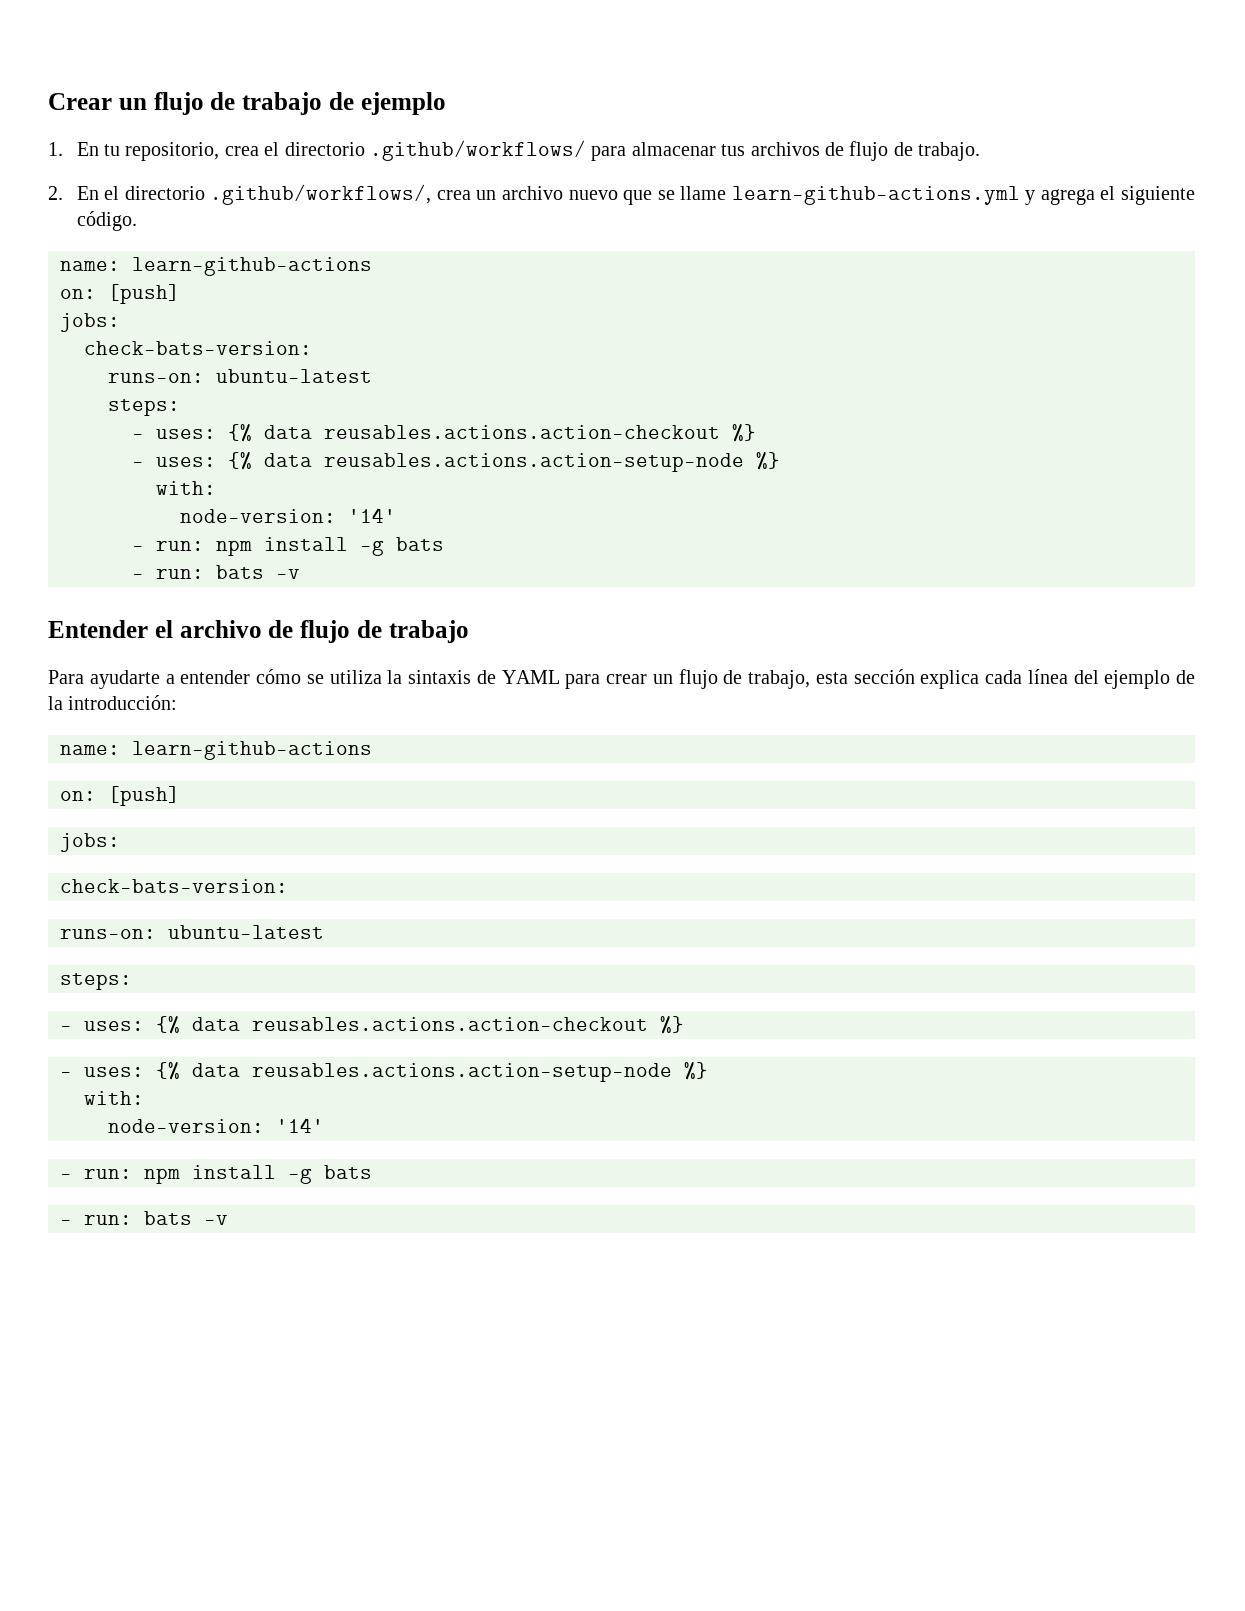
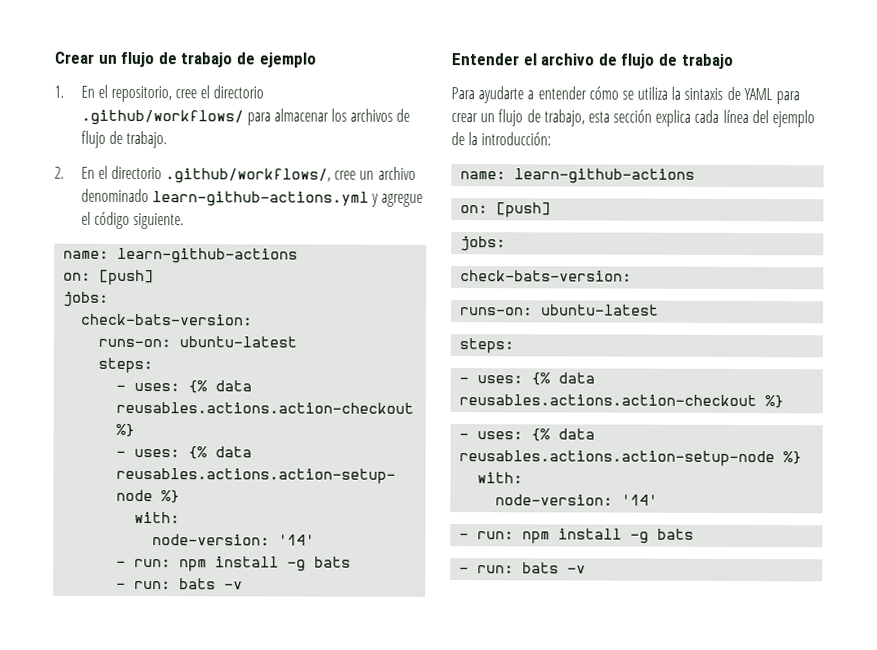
- 1. En tu repositorio, crea el directorio .github/workflows/ para almacenar tus archivos de flujo de trabajo.
+ 1. En el repositorio, cree el directorio .github/workflows/ para almacenar los archivos de flujo de trabajo.
- 2. En el directorio .github/workflows/, crea un archivo nuevo que se llame learn-github-actions.yml y agrega el siguiente código.
+ 2. En el directorio .github/workflows/, cree un archivo denominado learn-github-actions.yml y agregue el código siguiente.

